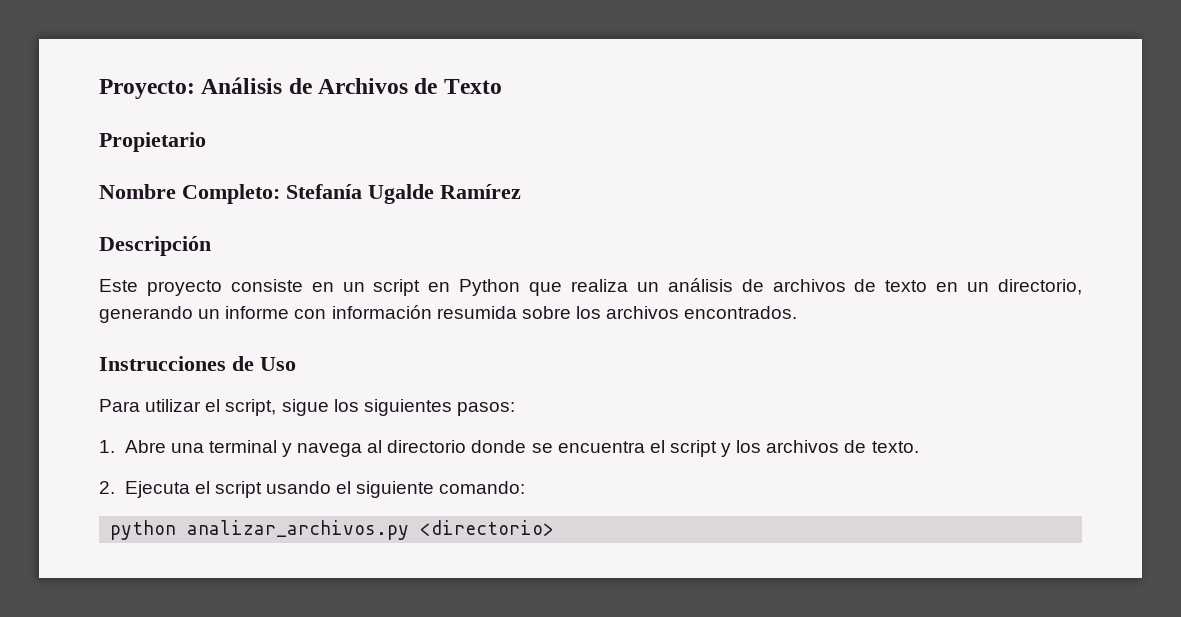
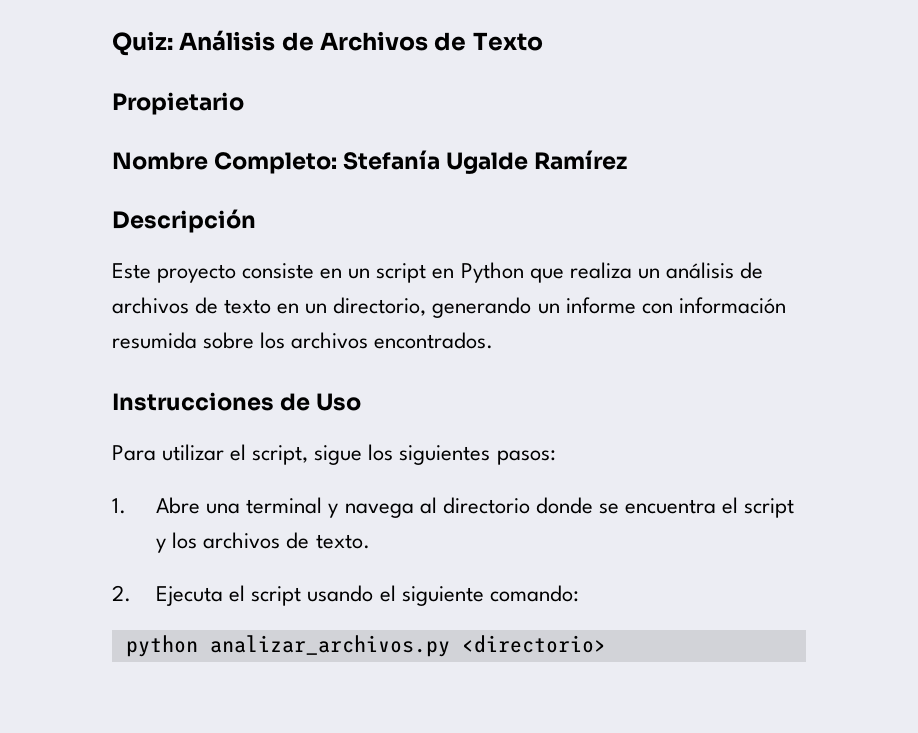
- Proyecto: Análisis de Archivos de Texto
+ Quiz: Análisis de Archivos de Texto

